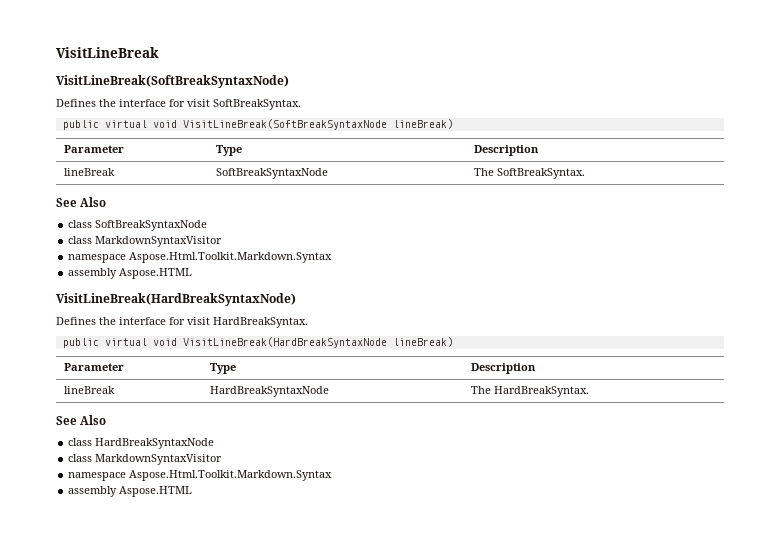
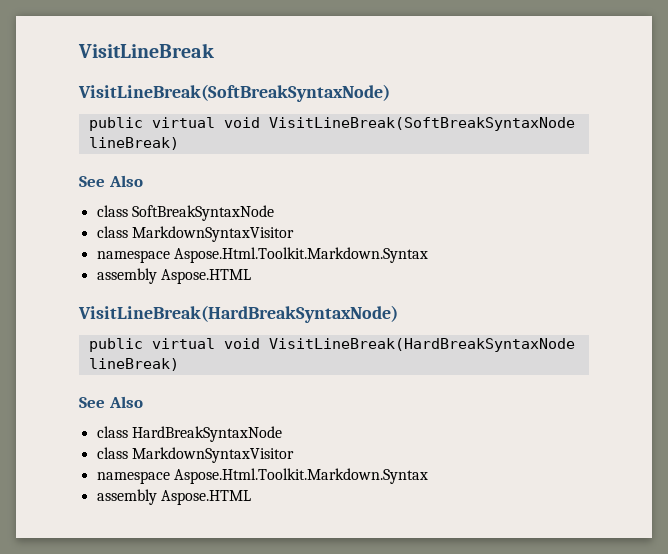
- Defines the interface for visit SoftBreakSyntax.
  public virtual void VisitLineBreak(SoftBreakSyntaxNode lineBreak)
- Parameter | Type | Description
- lineBreak | SoftBreakSyntaxNode | The SoftBreakSyntax.
- Defines the interface for visit HardBreakSyntax.
  public virtual void VisitLineBreak(HardBreakSyntaxNode lineBreak)
- Parameter | Type | Description
- lineBreak | HardBreakSyntaxNode | The HardBreakSyntax.

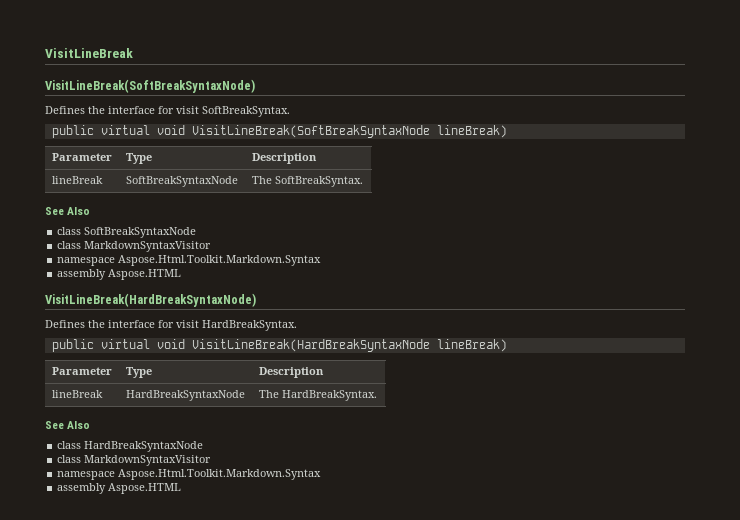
+ Defines the interface for visit SoftBreakSyntax.
  public virtual void VisitLineBreak(SoftBreakSyntaxNode lineBreak)
+ Parameter | Type | Description
+ lineBreak | SoftBreakSyntaxNode | The SoftBreakSyntax.
+ Defines the interface for visit HardBreakSyntax.
  public virtual void VisitLineBreak(HardBreakSyntaxNode lineBreak)
+ Parameter | Type | Description
+ lineBreak | HardBreakSyntaxNode | The HardBreakSyntax.

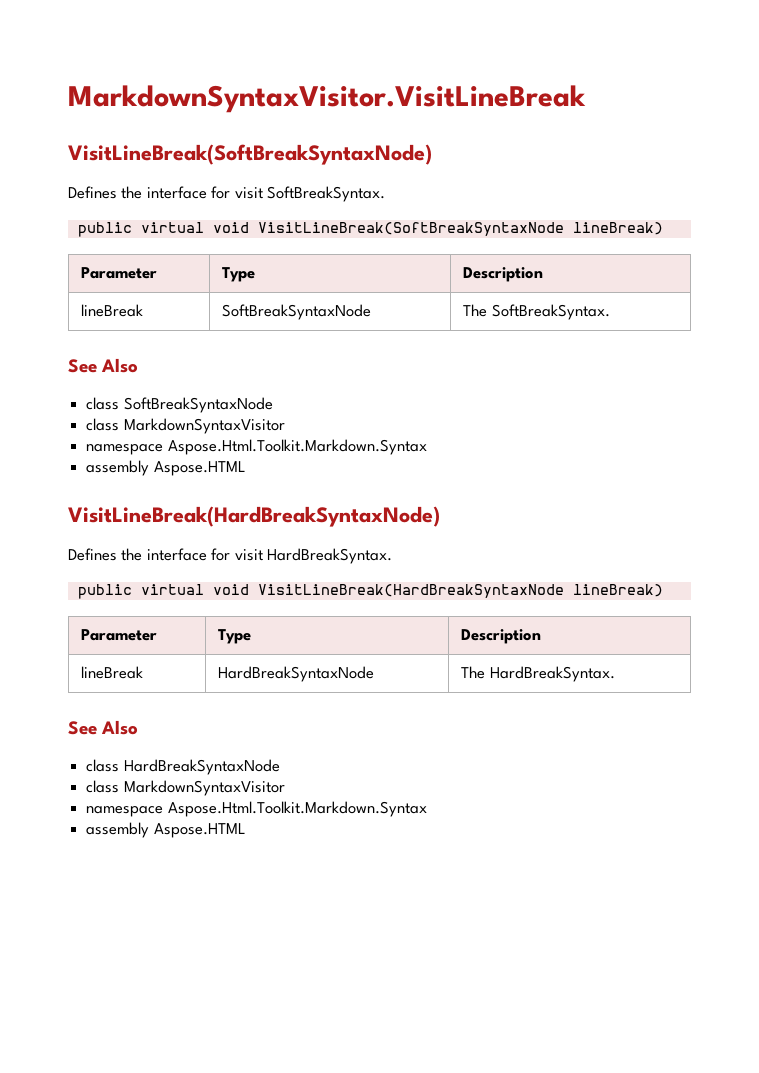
- VisitLineBreak
+ MarkdownSyntaxVisitor.VisitLineBreak

